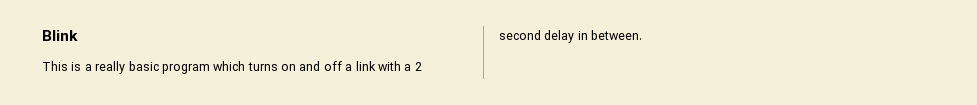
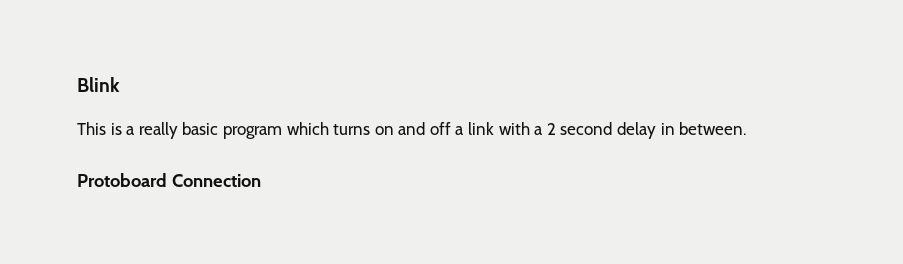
+ Protoboard Connection

